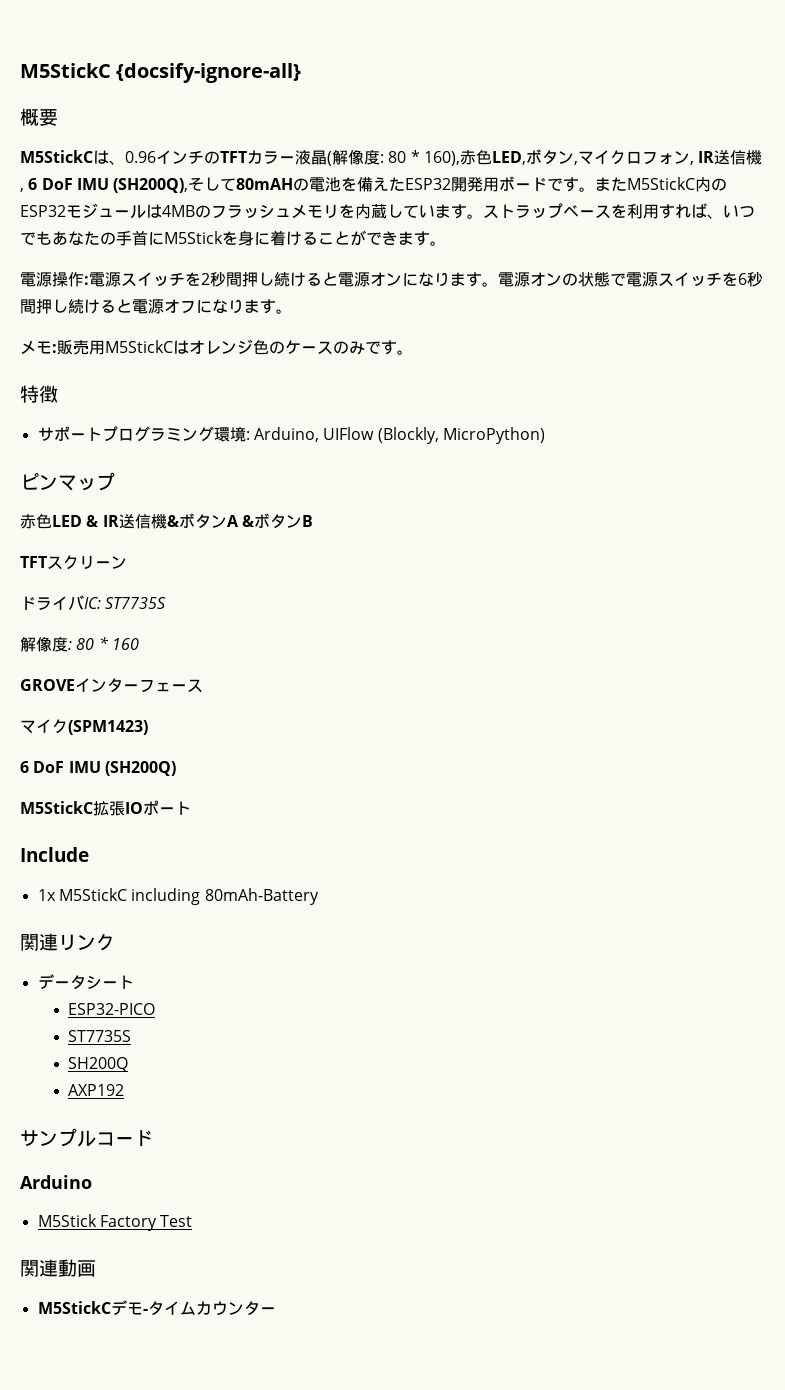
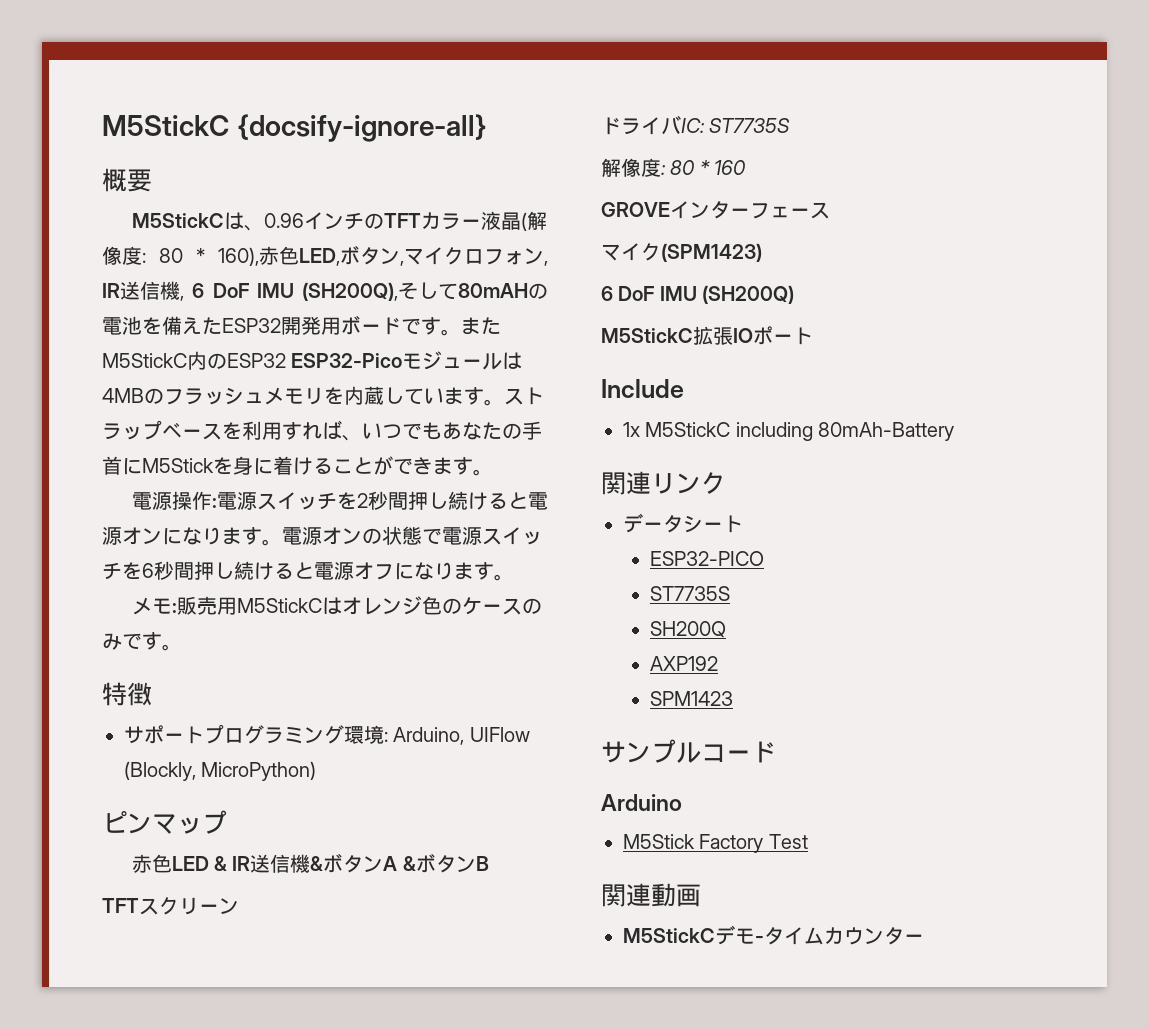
- またM5StickC内のESP32モジュールは4MBのフラッシュメモリを内蔵しています。
+ またM5StickC内のESP32 ESP32-Picoモジュールは4MBのフラッシュメモリを内蔵しています。
+ SPM1423

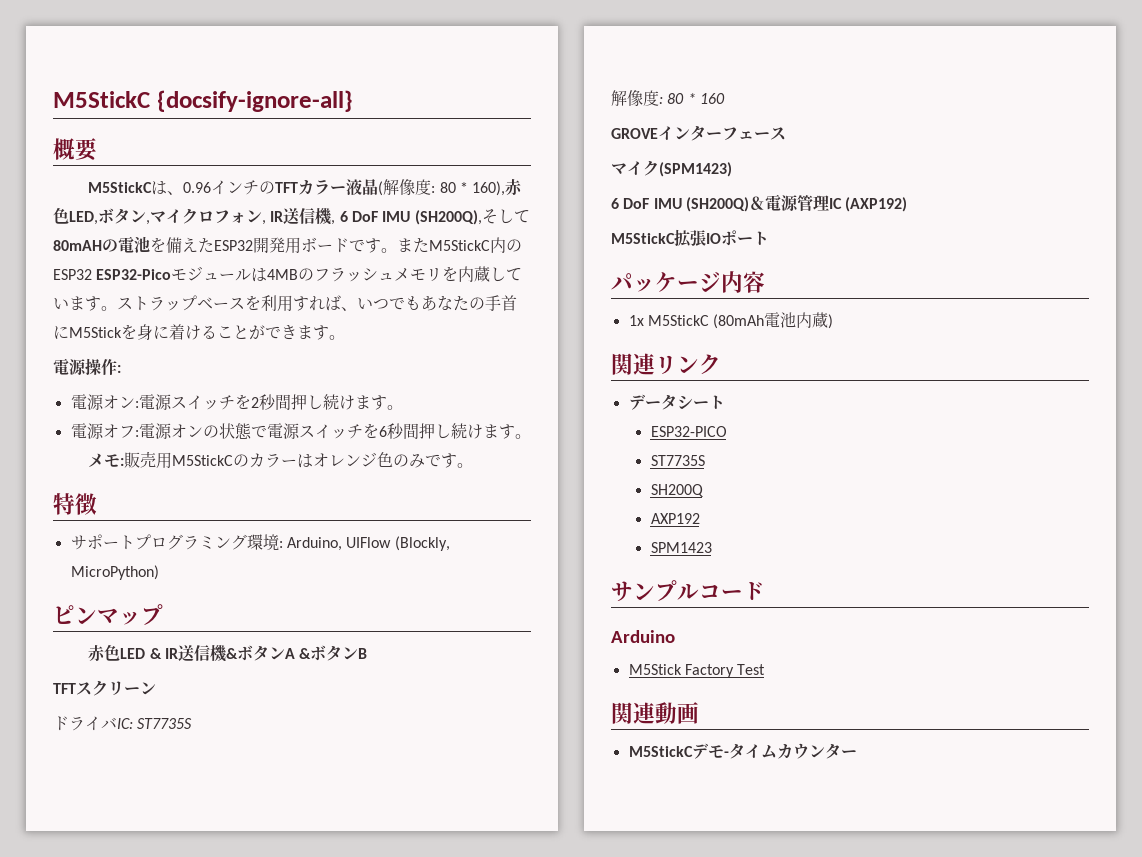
- 電源操作:電源スイッチを2秒間押し続けると電源オンになります。電源オンの状態で電源スイッチを6秒間押し続けると電源オフになります。
+ 電源操作:
+ 電源オン:電源スイッチを2秒間押し続けます。
+ 電源オフ:電源オンの状態で電源スイッチを6秒間押し続けます。
- メモ:販売用M5StickCはオレンジ色のケースのみです。
+ メモ:販売用M5StickCのカラーはオレンジ色のみです。
- 6 DoF IMU (SH200Q)
+ 6 DoF IMU (SH200Q)＆電源管理IC (AXP192)
- Include
+ パッケージ内容
- 1x M5StickC including 80mAh-Battery
+ 1x M5StickC (80mAh電池内蔵)

